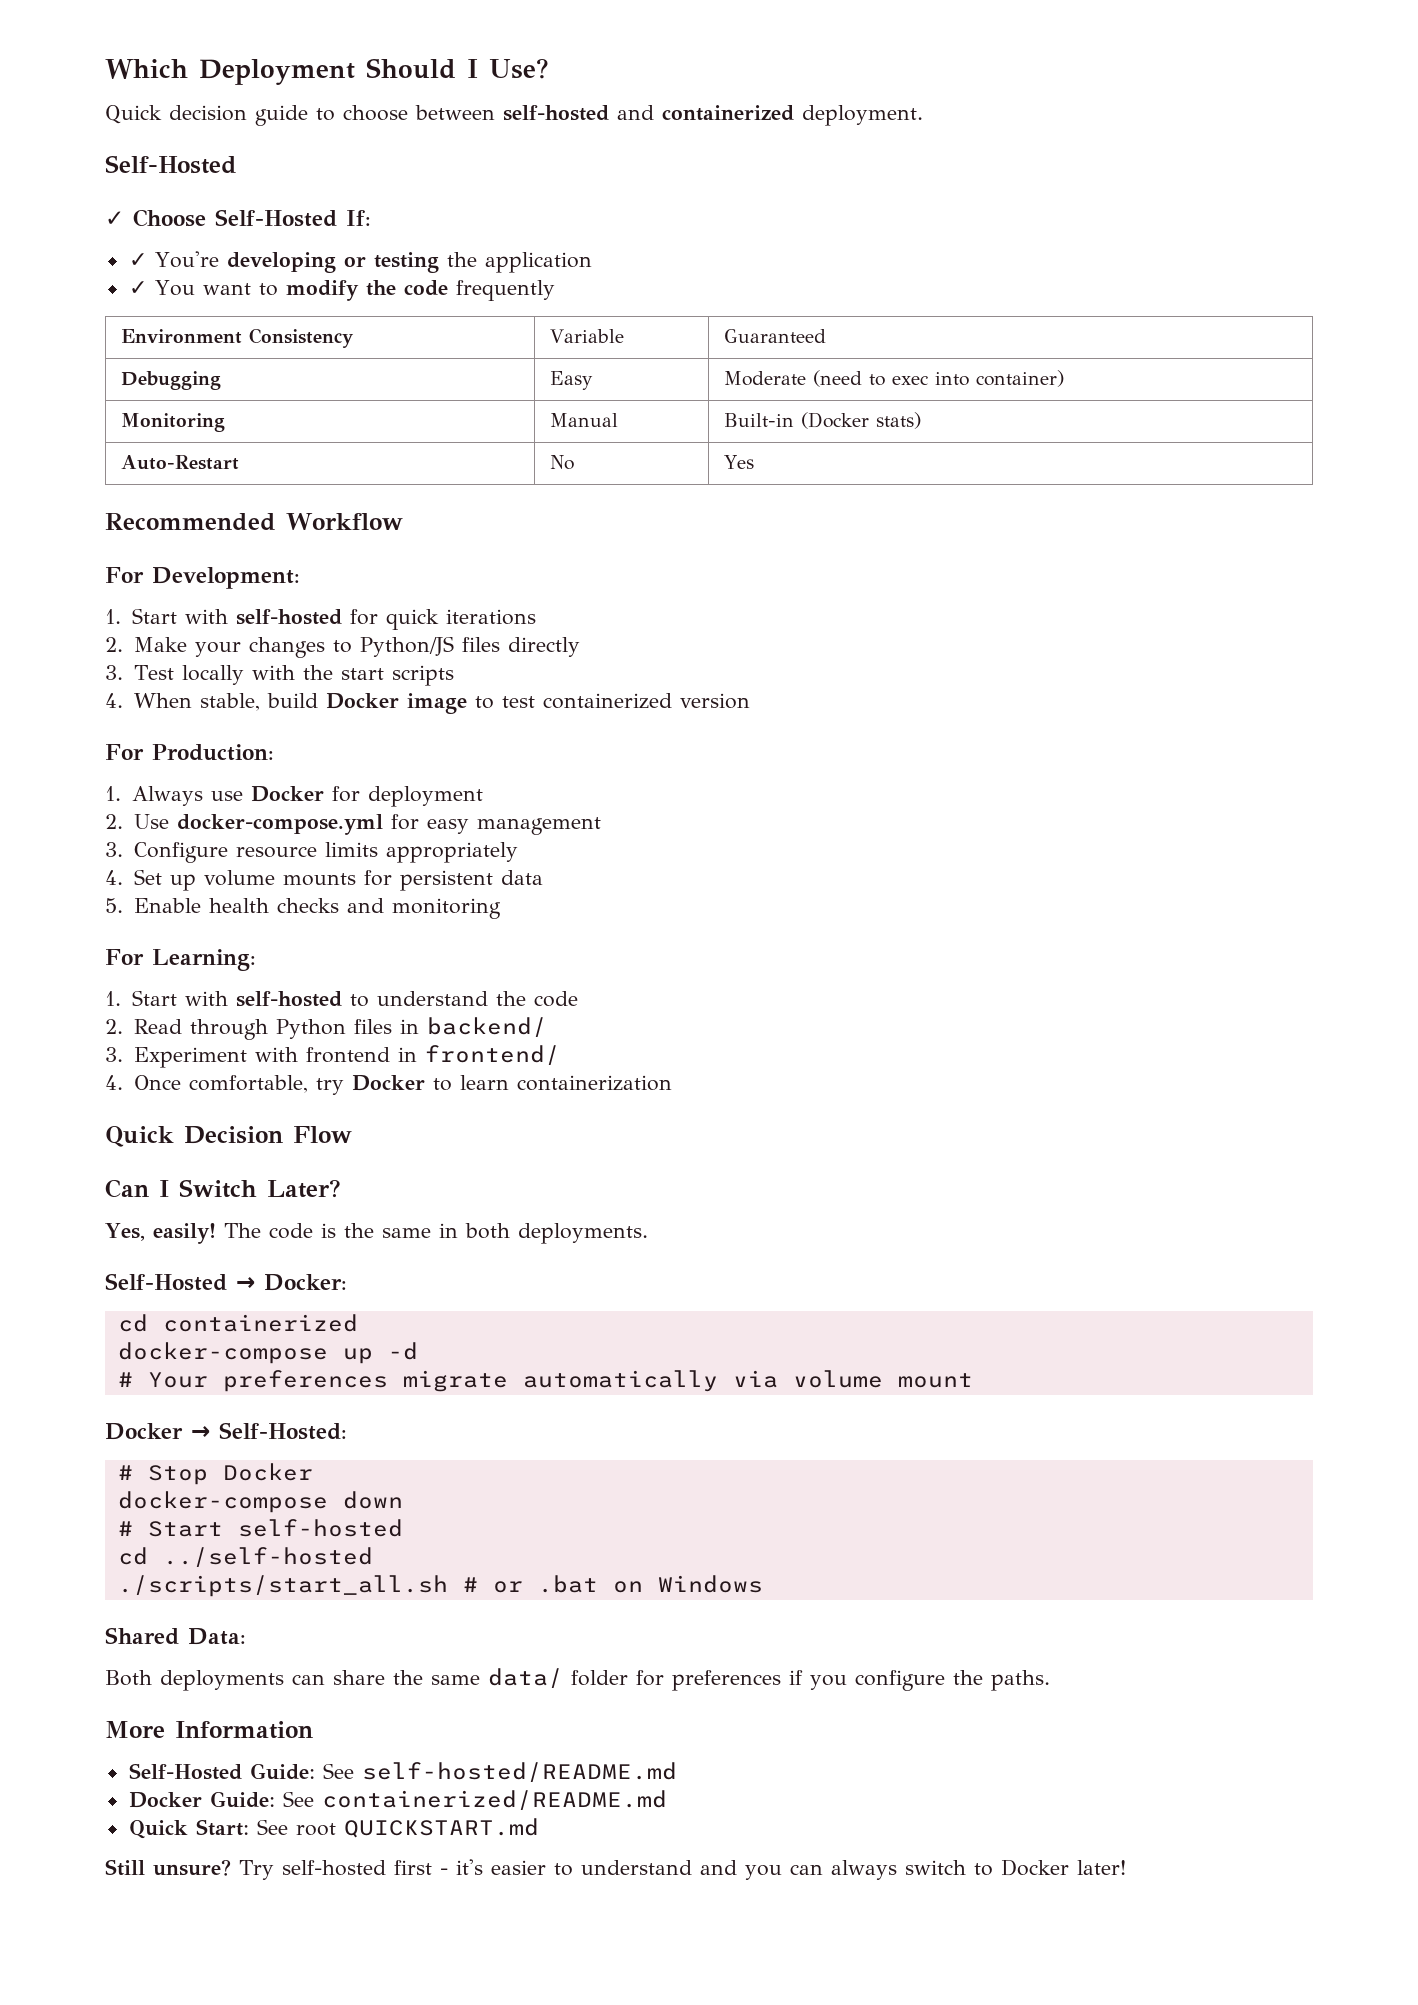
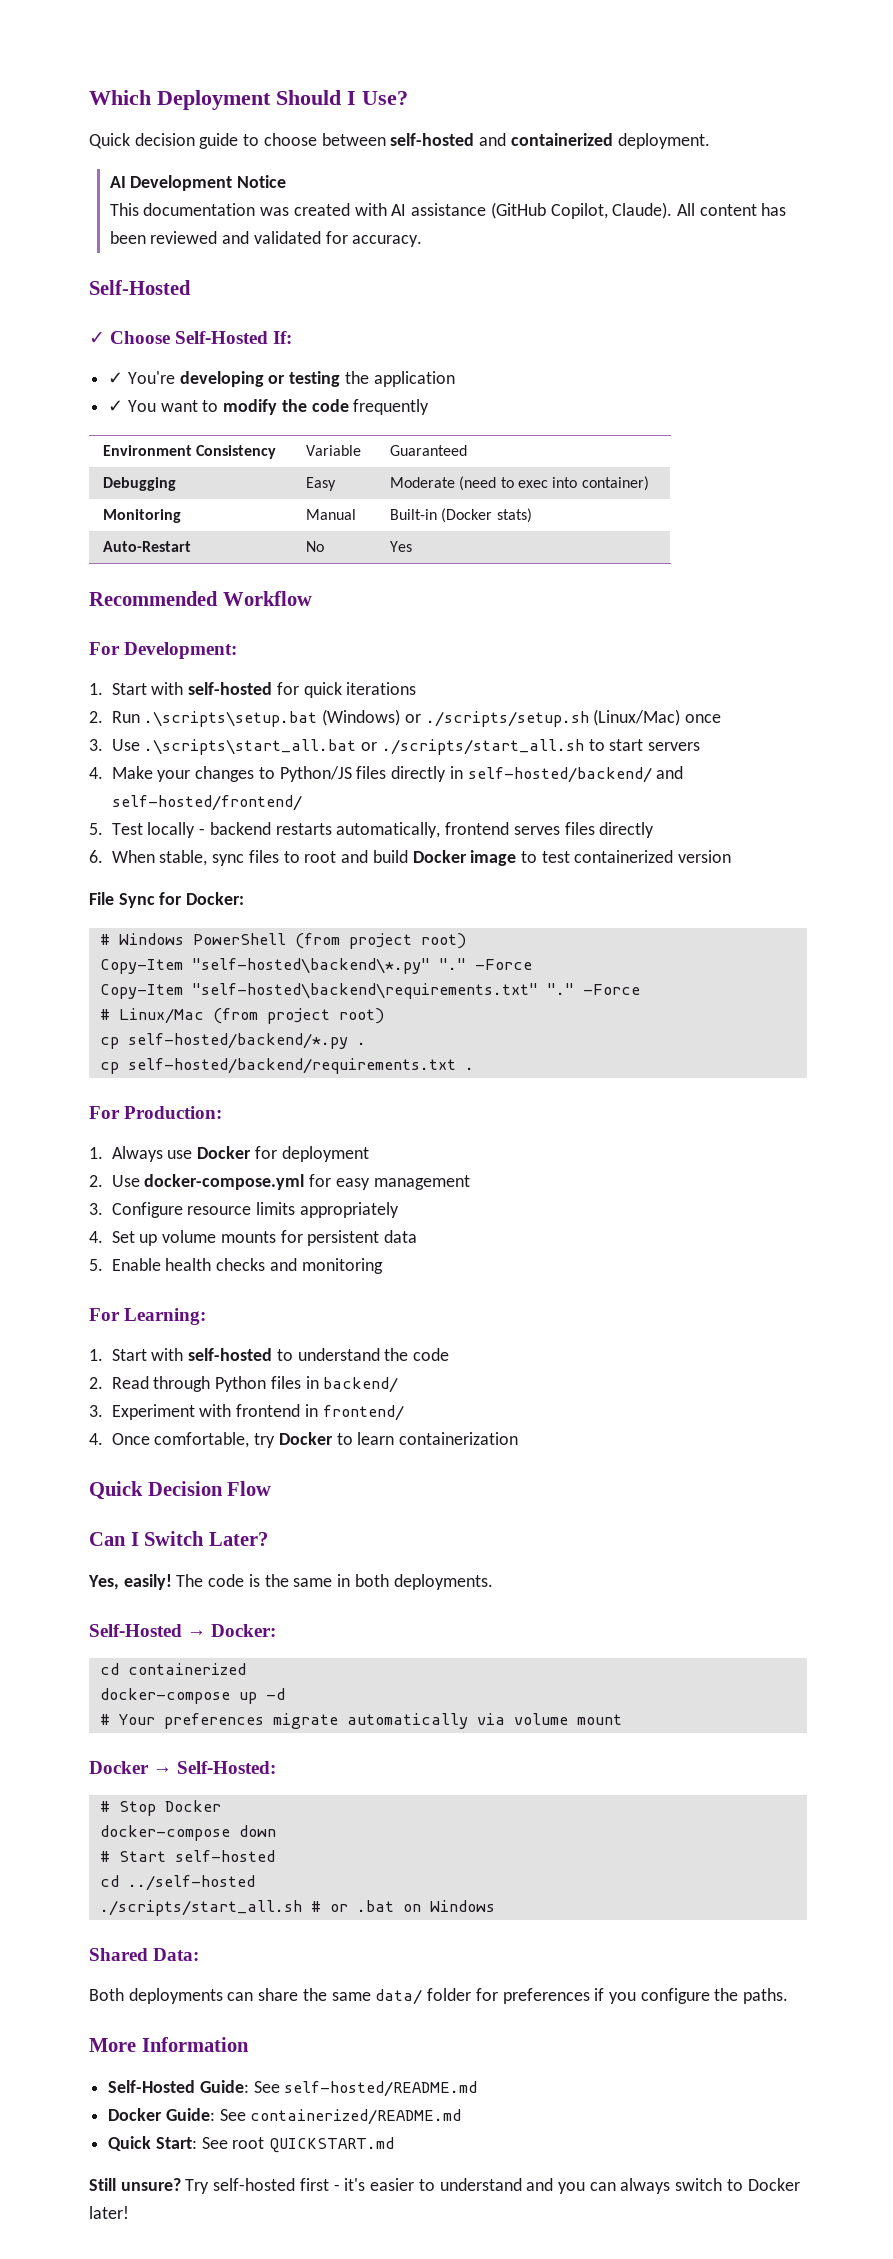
+ AI Development Notice
+ This documentation was created with AI assistance (GitHub Copilot, Claude). All content has been reviewed and validated for accuracy.
- 2. Make your changes to Python/JS files directly
- 3. Test locally with the start scripts
- 4. When stable, build Docker image to test containerized version
+ 2. Run .\scripts\setup.bat (Windows) or ./scripts/setup.sh (Linux/Mac) once
+ 3. Use .\scripts\start_all.bat or ./scripts/start_all.sh to start servers
+ 4. Make your changes to Python/JS files directly in self-hosted/backend/ and self-hosted/frontend/
+ 5. Test locally - backend restarts automatically, frontend serves files directly
+ 6. When stable, sync files to root and build Docker image to test containerized version
+ File Sync for Docker:
+ # Windows PowerShell (from project root)
+ Copy-Item "self-hosted\backend\*.py" "." -Force
+ Copy-Item "self-hosted\backend\requirements.txt" "." -Force
+ # Linux/Mac (from project root)
+ cp self-hosted/backend/*.py .
+ cp self-hosted/backend/requirements.txt .

